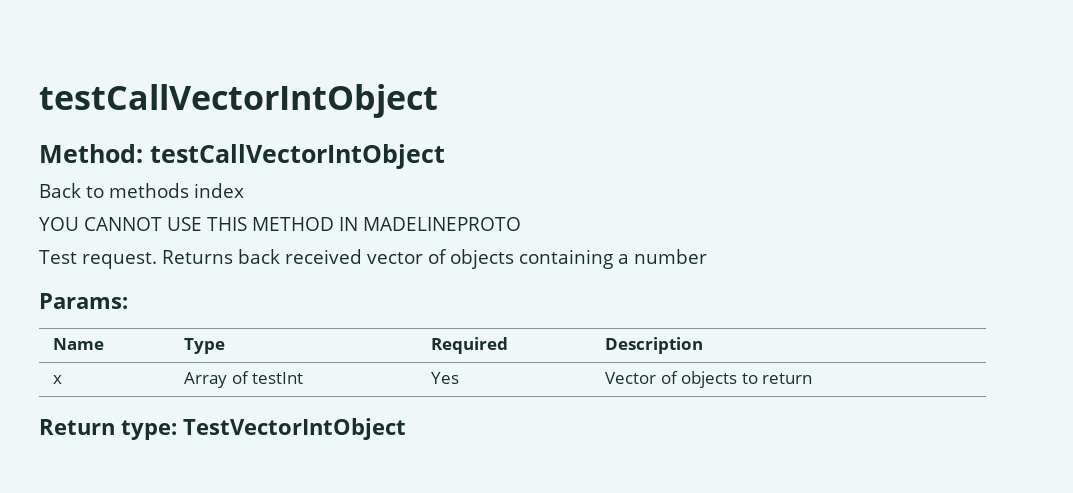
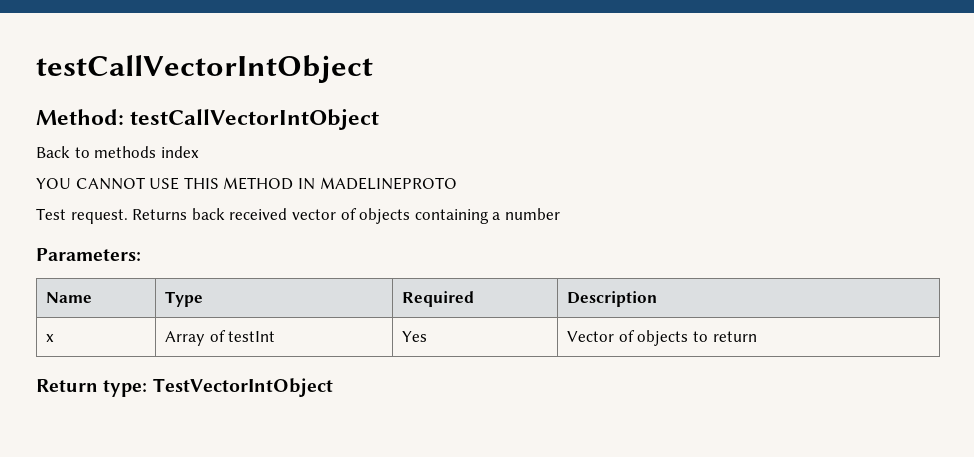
- Params:
+ Parameters:

